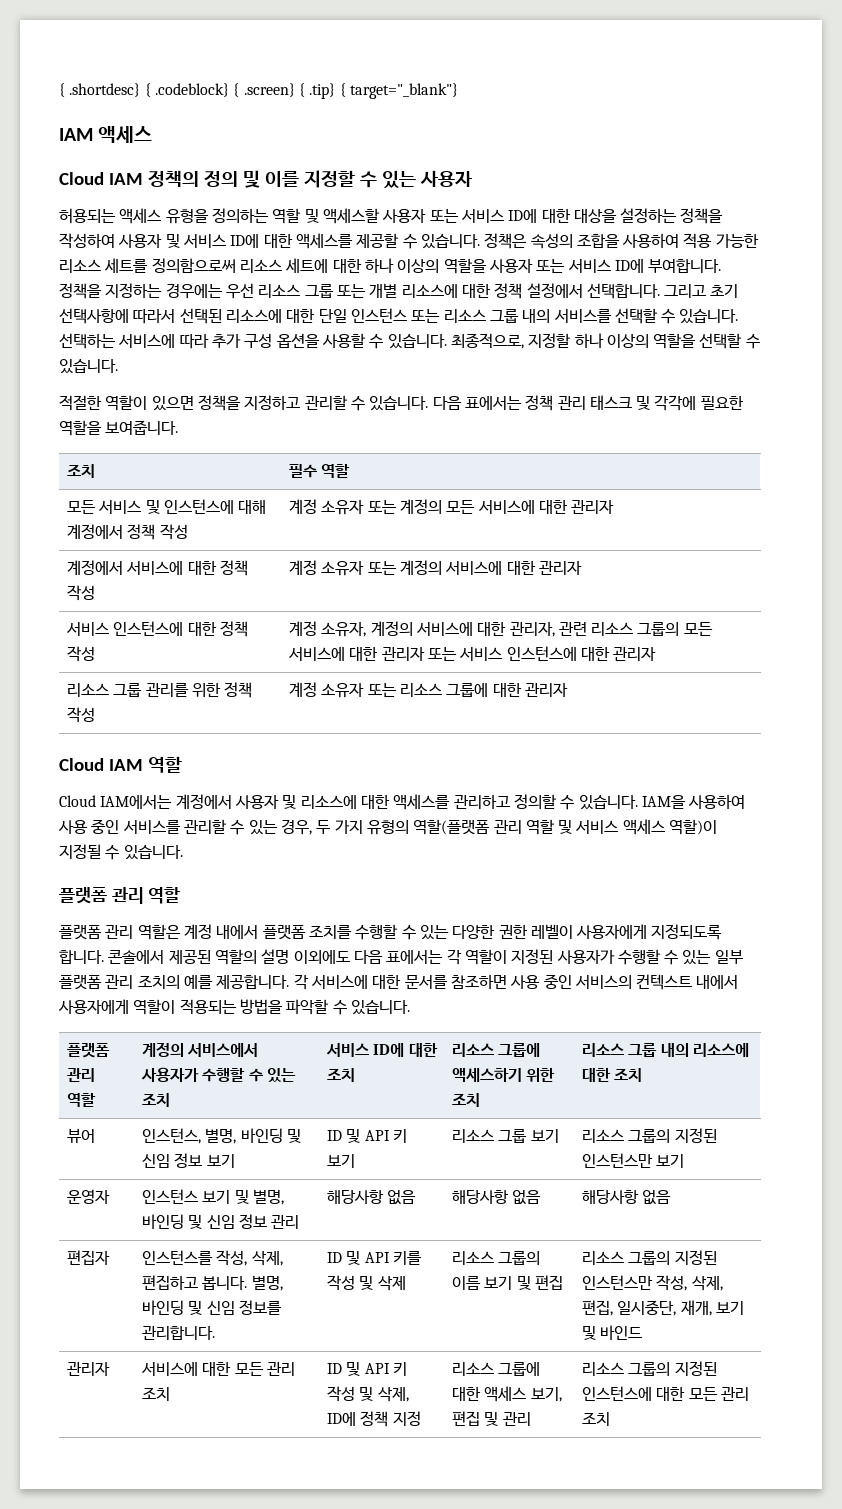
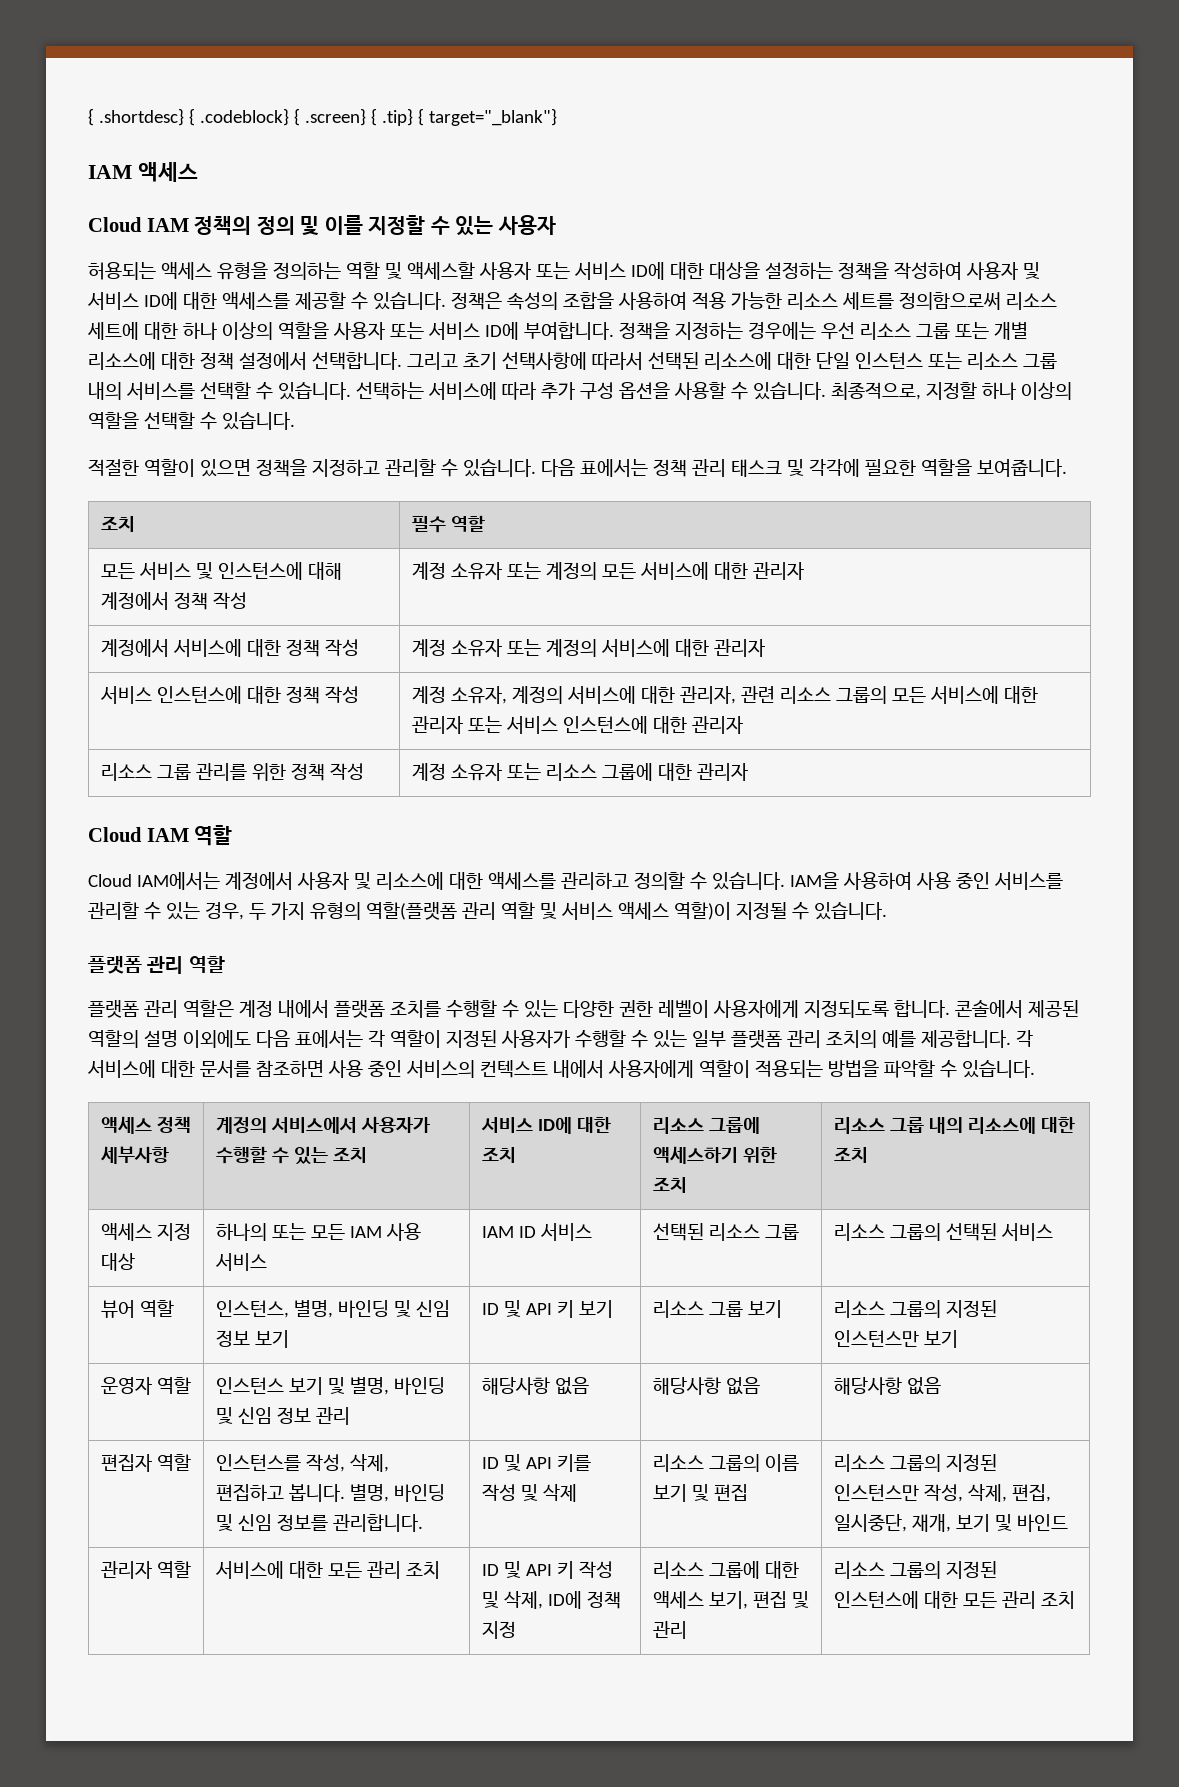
- 플랫폼 관리 역할 | 계정의 서비스에서 사용자가 수행할 수 있는 조치 | 서비스 ID에 대한 조치 | 리소스 그룹에 액세스하기 위한 조치 | 리소스 그룹 내의 리소스에 대한 조치
+ 액세스 정책 세부사항 | 계정의 서비스에서 사용자가 수행할 수 있는 조치 | 서비스 ID에 대한 조치 | 리소스 그룹에 액세스하기 위한 조치 | 리소스 그룹 내의 리소스에 대한 조치
+ 액세스 지정 대상 | 하나의 또는 모든 IAM 사용 서비스 | IAM ID 서비스 | 선택된 리소스 그룹 | 리소스 그룹의 선택된 서비스
- 뷰어 | 인스턴스, 별명, 바인딩 및 신임 정보 보기 | ID 및 API 키 보기 | 리소스 그룹 보기 | 리소스 그룹의 지정된 인스턴스만 보기
+ 뷰어 역할 | 인스턴스, 별명, 바인딩 및 신임 정보 보기 | ID 및 API 키 보기 | 리소스 그룹 보기 | 리소스 그룹의 지정된 인스턴스만 보기
- 운영자 | 인스턴스 보기 및 별명, 바인딩 및 신임 정보 관리 | 해당사항 없음 | 해당사항 없음 | 해당사항 없음
+ 운영자 역할 | 인스턴스 보기 및 별명, 바인딩 및 신임 정보 관리 | 해당사항 없음 | 해당사항 없음 | 해당사항 없음
- 편집자 | 인스턴스를 작성, 삭제, 편집하고 봅니다. 별명, 바인딩 및 신임 정보를 관리합니다. | ID 및 API 키를 작성 및 삭제 | 리소스 그룹의 이름 보기 및 편집 | 리소스 그룹의 지정된 인스턴스만 작성, 삭제, 편집, 일시중단, 재개, 보기 및 바인드
+ 편집자 역할 | 인스턴스를 작성, 삭제, 편집하고 봅니다. 별명, 바인딩 및 신임 정보를 관리합니다. | ID 및 API 키를 작성 및 삭제 | 리소스 그룹의 이름 보기 및 편집 | 리소스 그룹의 지정된 인스턴스만 작성, 삭제, 편집, 일시중단, 재개, 보기 및 바인드
- 관리자 | 서비스에 대한 모든 관리 조치 | ID 및 API 키 작성 및 삭제, ID에 정책 지정 | 리소스 그룹에 대한 액세스 보기, 편집 및 관리 | 리소스 그룹의 지정된 인스턴스에 대한 모든 관리 조치
+ 관리자 역할 | 서비스에 대한 모든 관리 조치 | ID 및 API 키 작성 및 삭제, ID에 정책 지정 | 리소스 그룹에 대한 액세스 보기, 편집 및 관리 | 리소스 그룹의 지정된 인스턴스에 대한 모든 관리 조치

